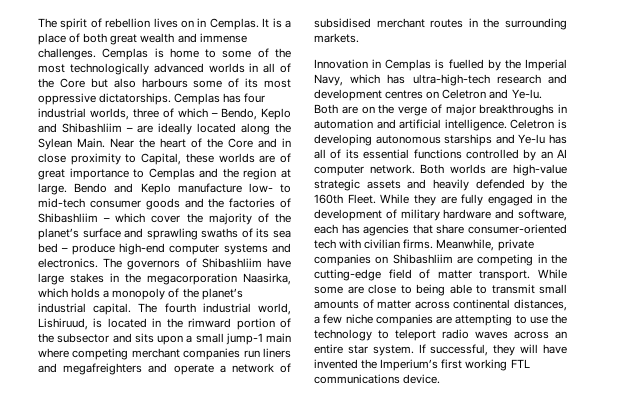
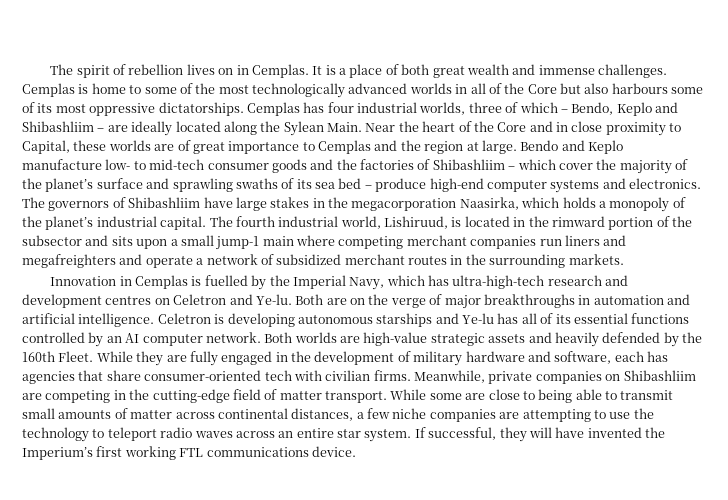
- The fourth industrial world, Lishiruud, is located in the rimward portion of the subsector and sits upon a small jump-1 main where competing merchant companies run liners and megafreighters and operate a network of subsidised merchant routes in the surrounding markets.
+ The fourth industrial world, Lishiruud, is located in the rimward portion of the subsector and sits upon a small jump-1 main where competing merchant companies run liners and megafreighters and operate a network of subsidized merchant routes in the surrounding markets.

